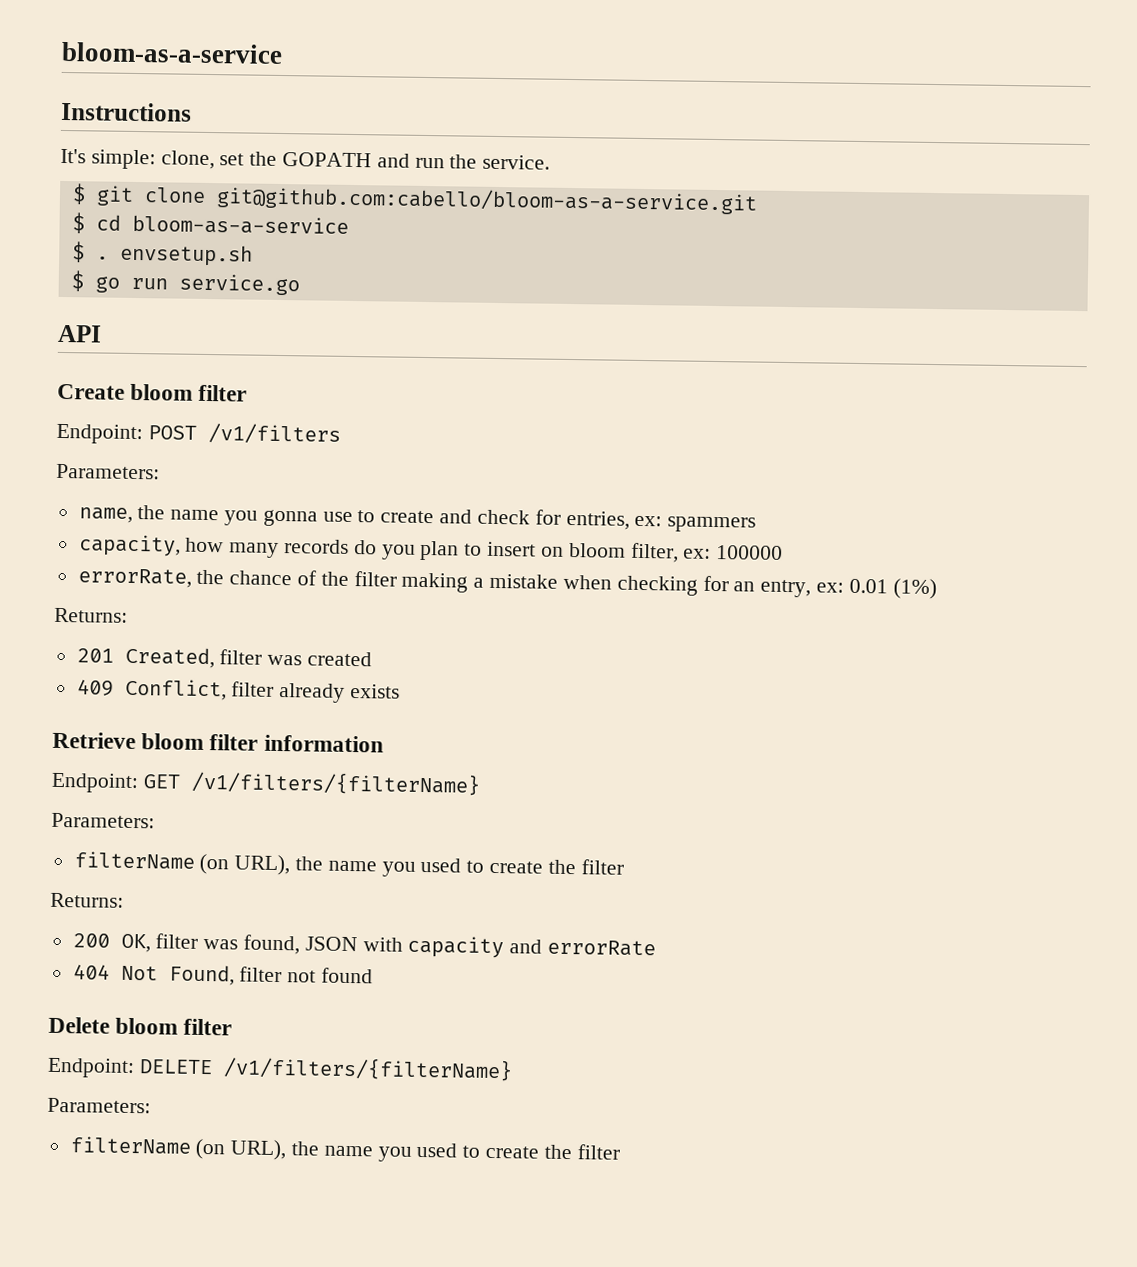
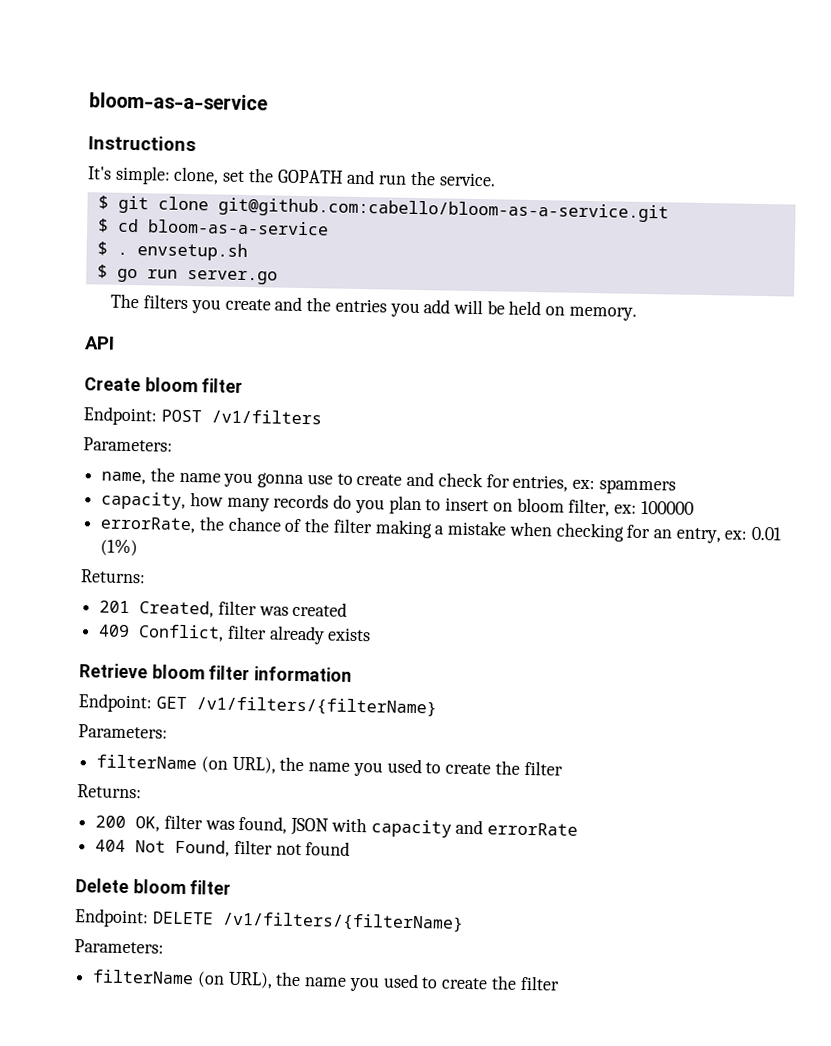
- $ go run service.go
+ $ go run server.go
+ The filters you create and the entries you add will be held on memory.

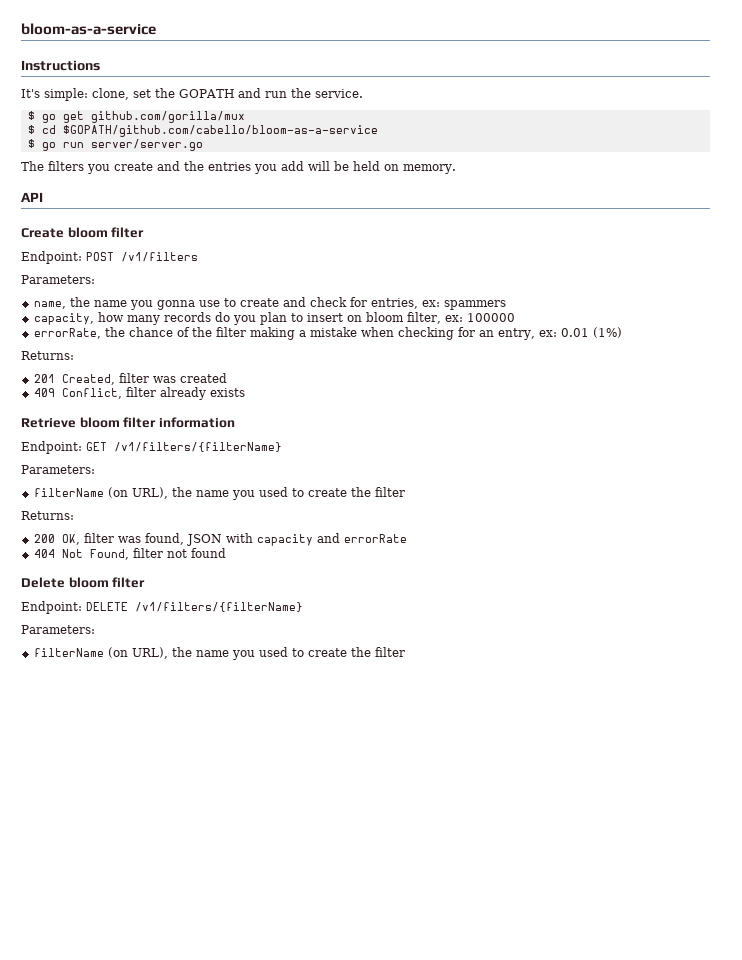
- $ git clone git@github.com:cabello/bloom-as-a-service.git
+ $ go get github.com/gorilla/mux
- $ cd bloom-as-a-service
- $ . envsetup.sh
+ $ cd $GOPATH/github.com/cabello/bloom-as-a-service
- $ go run server.go
+ $ go run server/server.go

